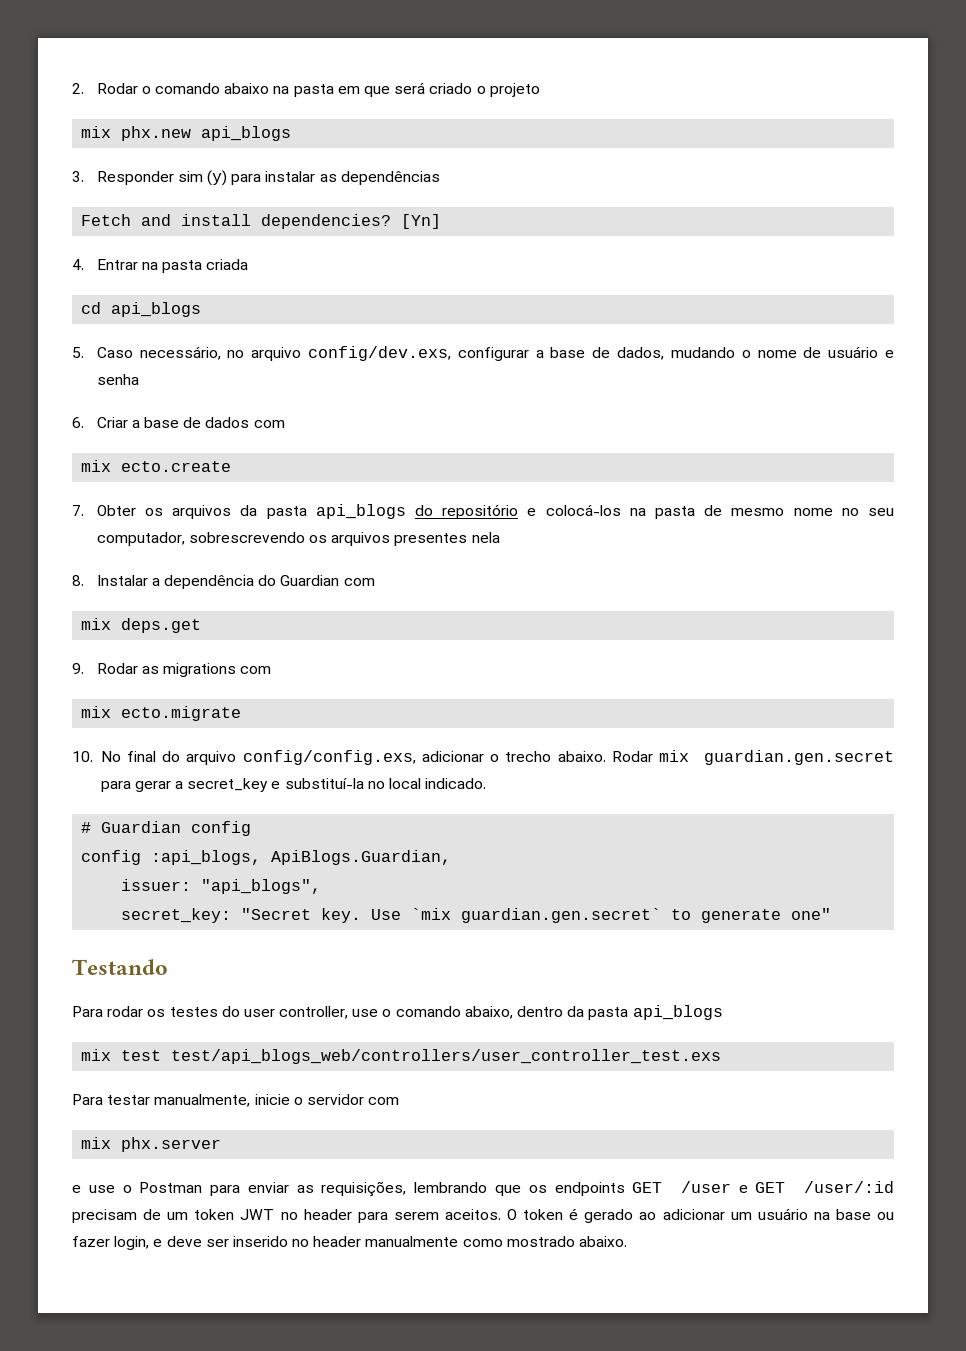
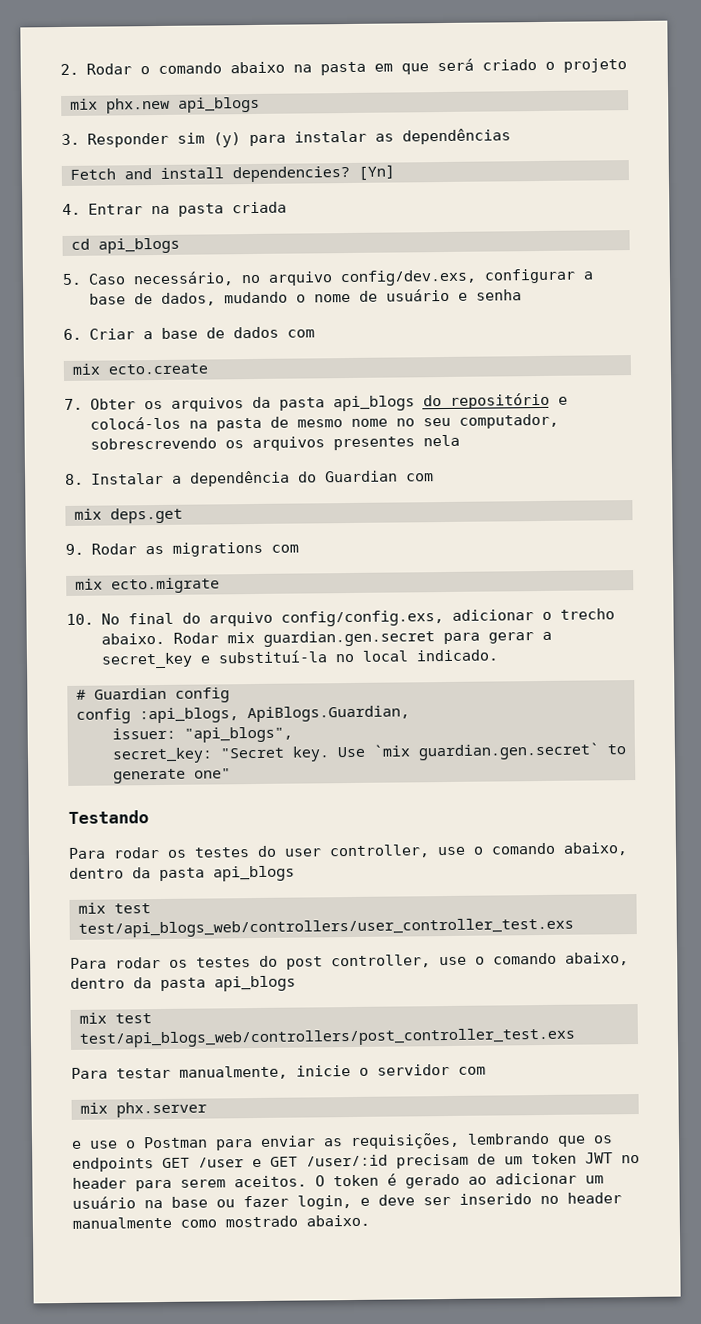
+ Para rodar os testes do post controller, use o comando abaixo, dentro da pasta api_blogs
+ mix test test/api_blogs_web/controllers/post_controller_test.exs

